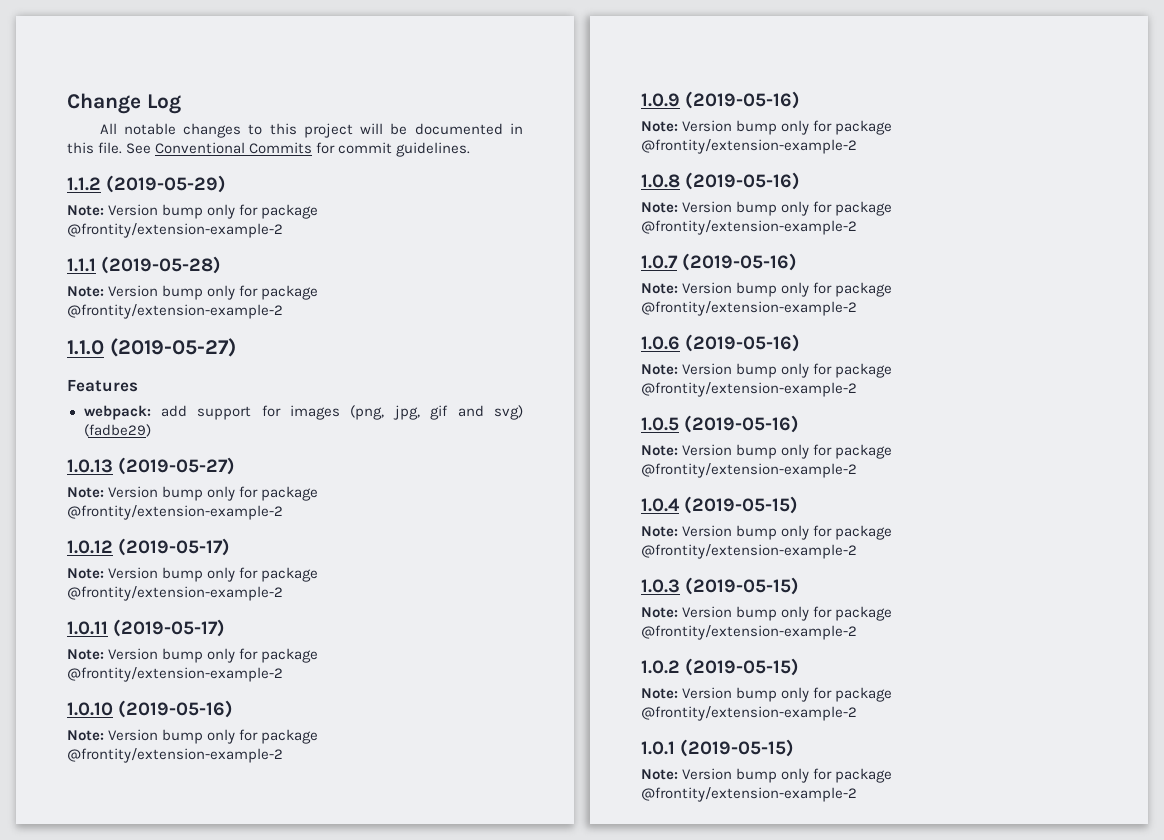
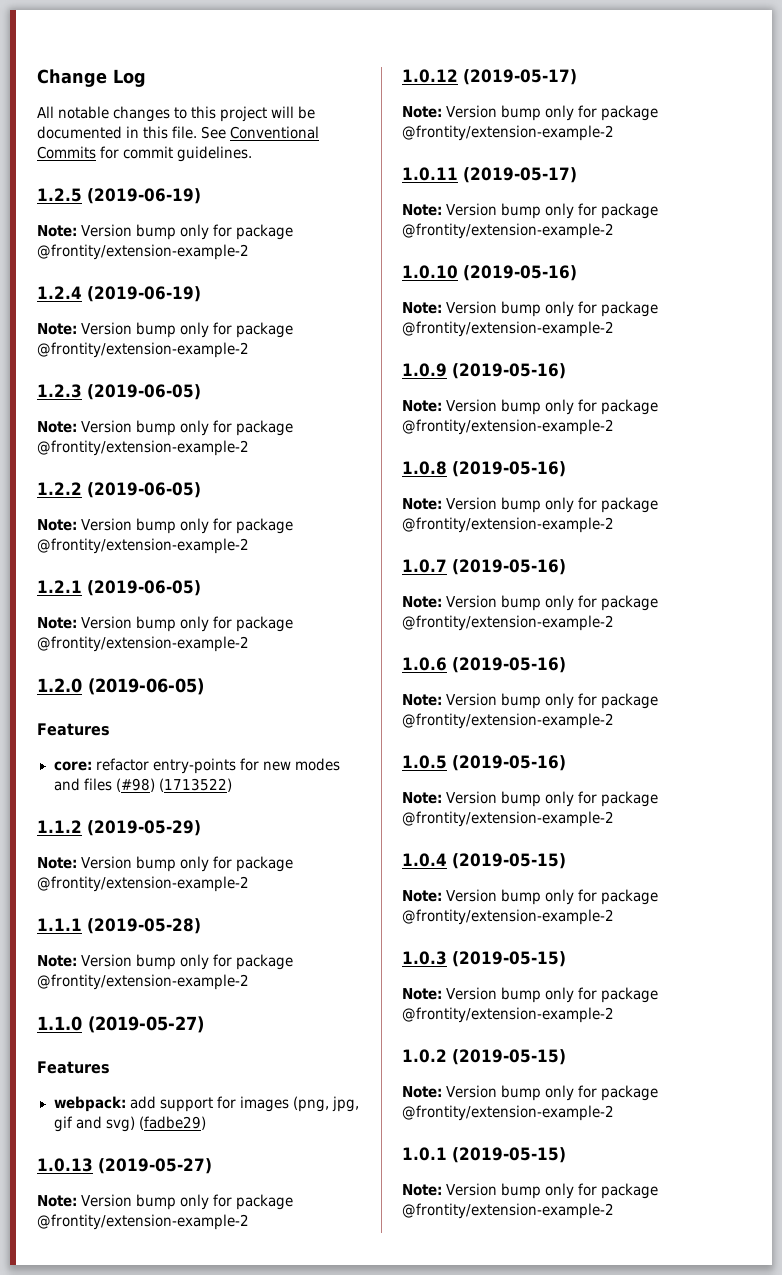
+ 1.2.5 (2019-06-19)
+ Note: Version bump only for package @frontity/extension-example-2
+ 1.2.4 (2019-06-19)
+ Note: Version bump only for package @frontity/extension-example-2
+ 1.2.3 (2019-06-05)
+ Note: Version bump only for package @frontity/extension-example-2
+ 1.2.2 (2019-06-05)
+ Note: Version bump only for package @frontity/extension-example-2
+ 1.2.1 (2019-06-05)
+ Note: Version bump only for package @frontity/extension-example-2
+ 1.2.0 (2019-06-05)
+ Features
+ core: refactor entry-points for new modes and files (#98) (1713522)

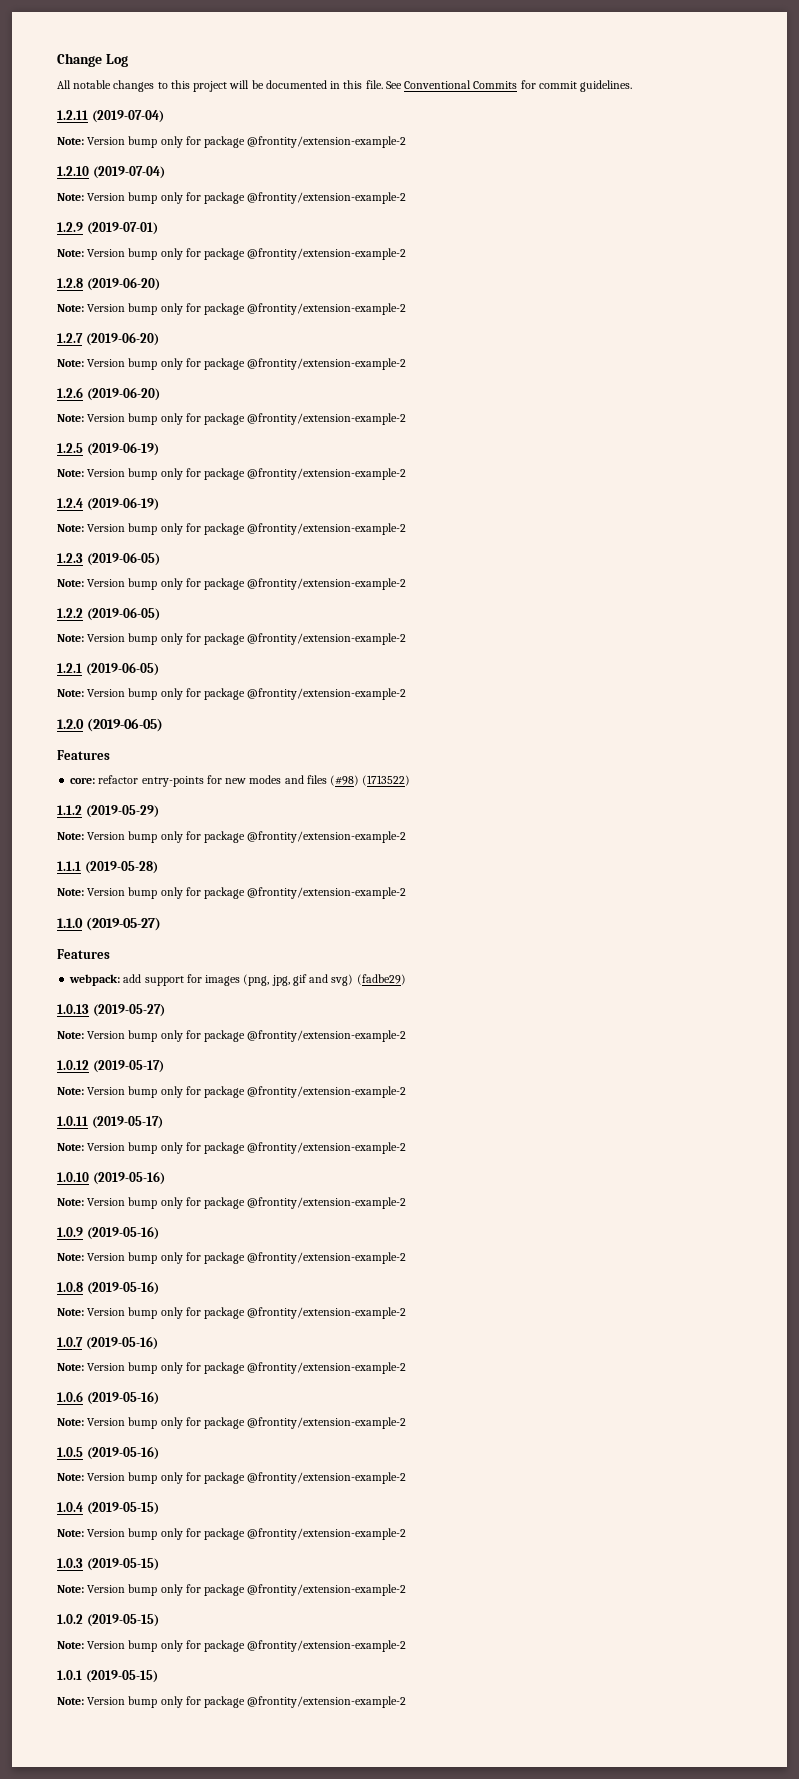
+ 1.2.11 (2019-07-04)
+ Note: Version bump only for package @frontity/extension-example-2
+ 1.2.10 (2019-07-04)
+ Note: Version bump only for package @frontity/extension-example-2
+ 1.2.9 (2019-07-01)
+ Note: Version bump only for package @frontity/extension-example-2
+ 1.2.8 (2019-06-20)
+ Note: Version bump only for package @frontity/extension-example-2
+ 1.2.7 (2019-06-20)
+ Note: Version bump only for package @frontity/extension-example-2
+ 1.2.6 (2019-06-20)
+ Note: Version bump only for package @frontity/extension-example-2

